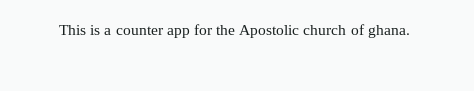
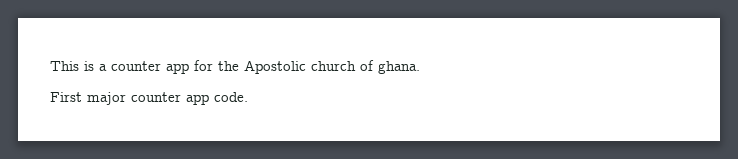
+ First major counter app code.

